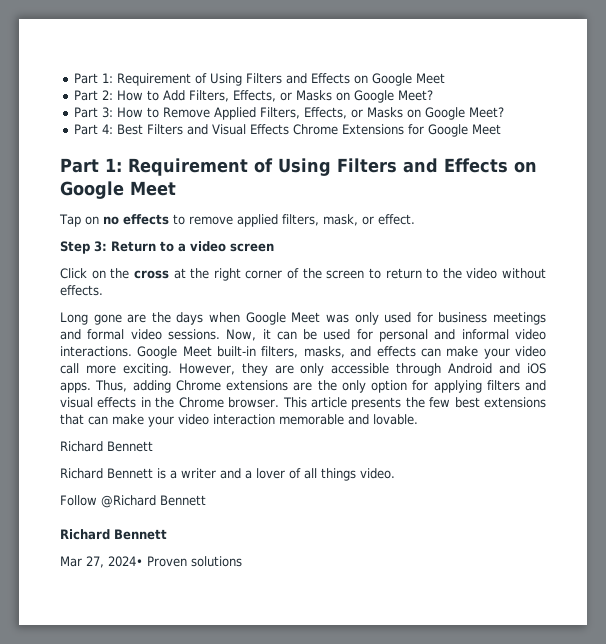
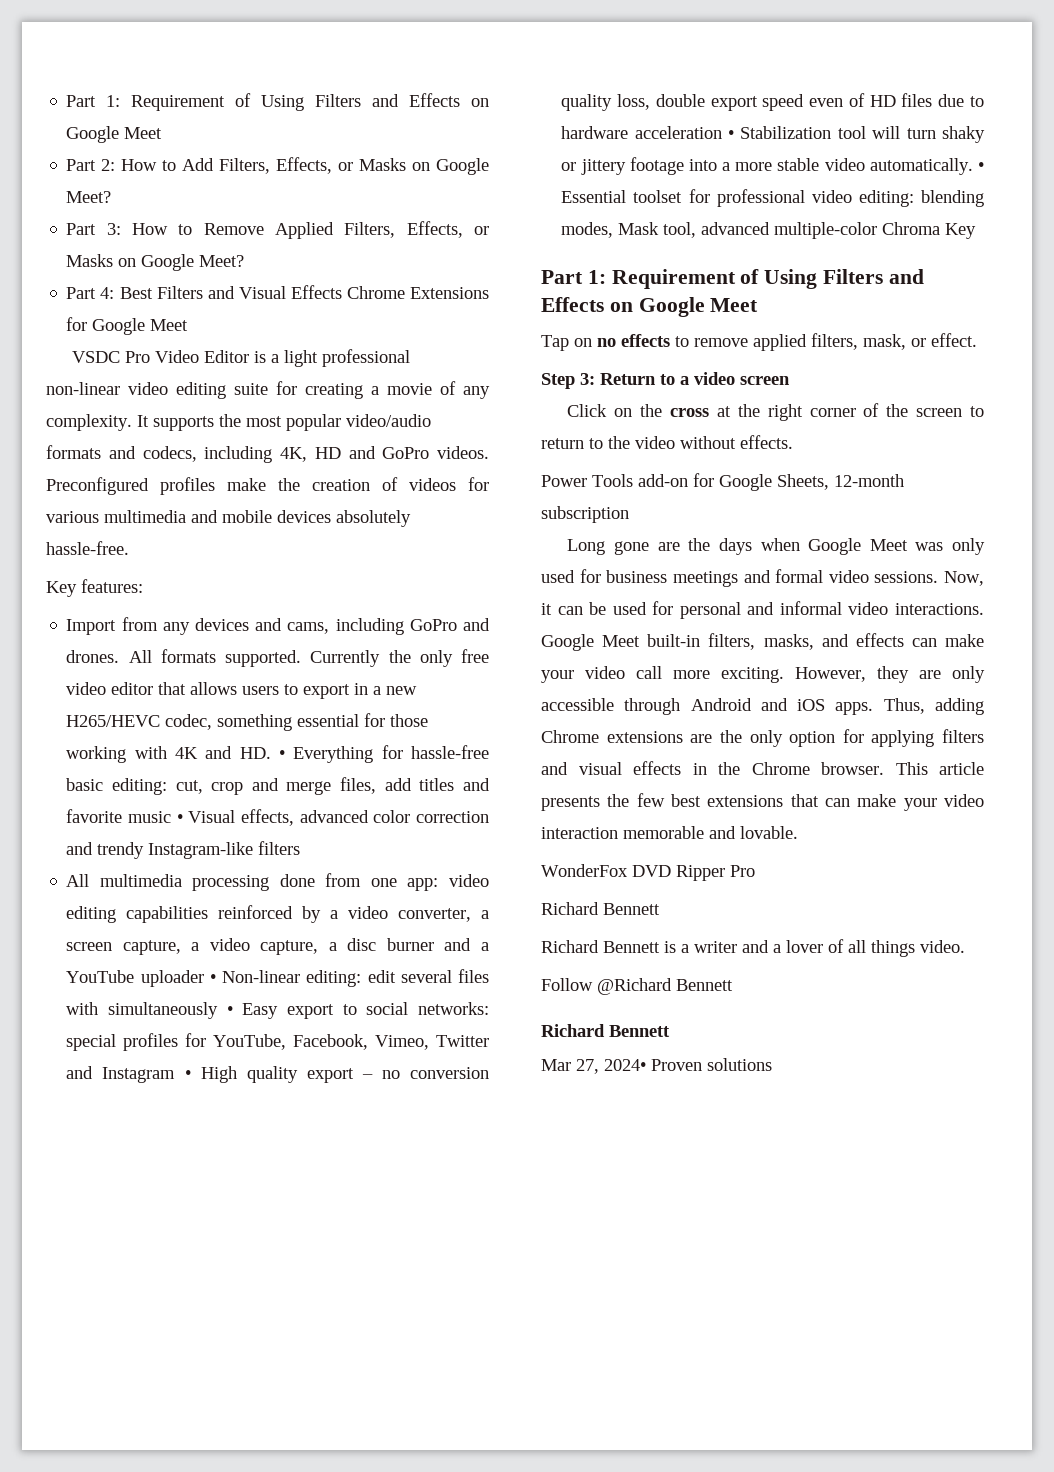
+ VSDC Pro Video Editor is a light professional non-linear video editing suite for creating a movie of any complexity. It supports the most popular video/audio formats and codecs, including 4K, HD and GoPro videos. Preconfigured profiles make the creation of videos for various multimedia and mobile devices absolutely hassle-free.
+ Key features:
+ Import from any devices and cams, including GoPro and drones. All formats supported. Сurrently the only free video editor that allows users to export in a new H265/HEVC codec, something essential for those working with 4K and HD. • Everything for hassle-free basic editing: cut, crop and merge files, add titles and favorite music • Visual effects, advanced color correction and trendy Instagram-like filters
+ All multimedia processing done from one app: video editing capabilities reinforced by a video converter, a screen capture, a video capture, a disc burner and a YouTube uploader • Non-linear editing: edit several files with simultaneously • Easy export to social networks: special profiles for YouTube, Facebook, Vimeo, Twitter and Instagram • High quality export – no conversion quality loss, double export speed even of HD files due to hardware acceleration • Stabilization tool will turn shaky or jittery footage into a more stable video automatically. • Essential toolset for professional video editing: blending modes, Mask tool, advanced multiple-color Chroma Key
+ Power Tools add-on for Google Sheets, 12-month subscription
+ WonderFox DVD Ripper Pro

